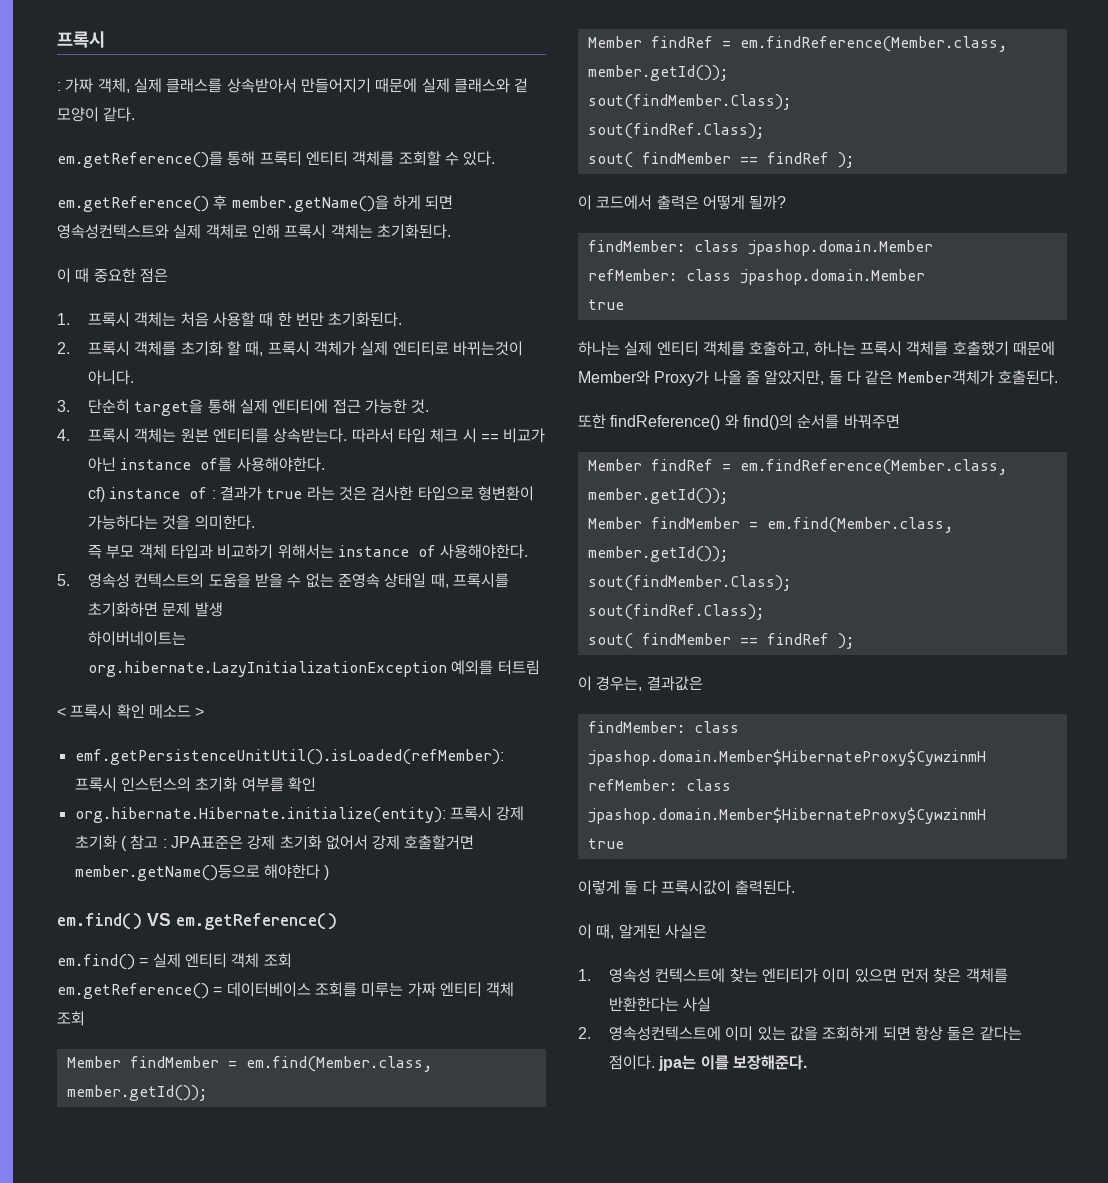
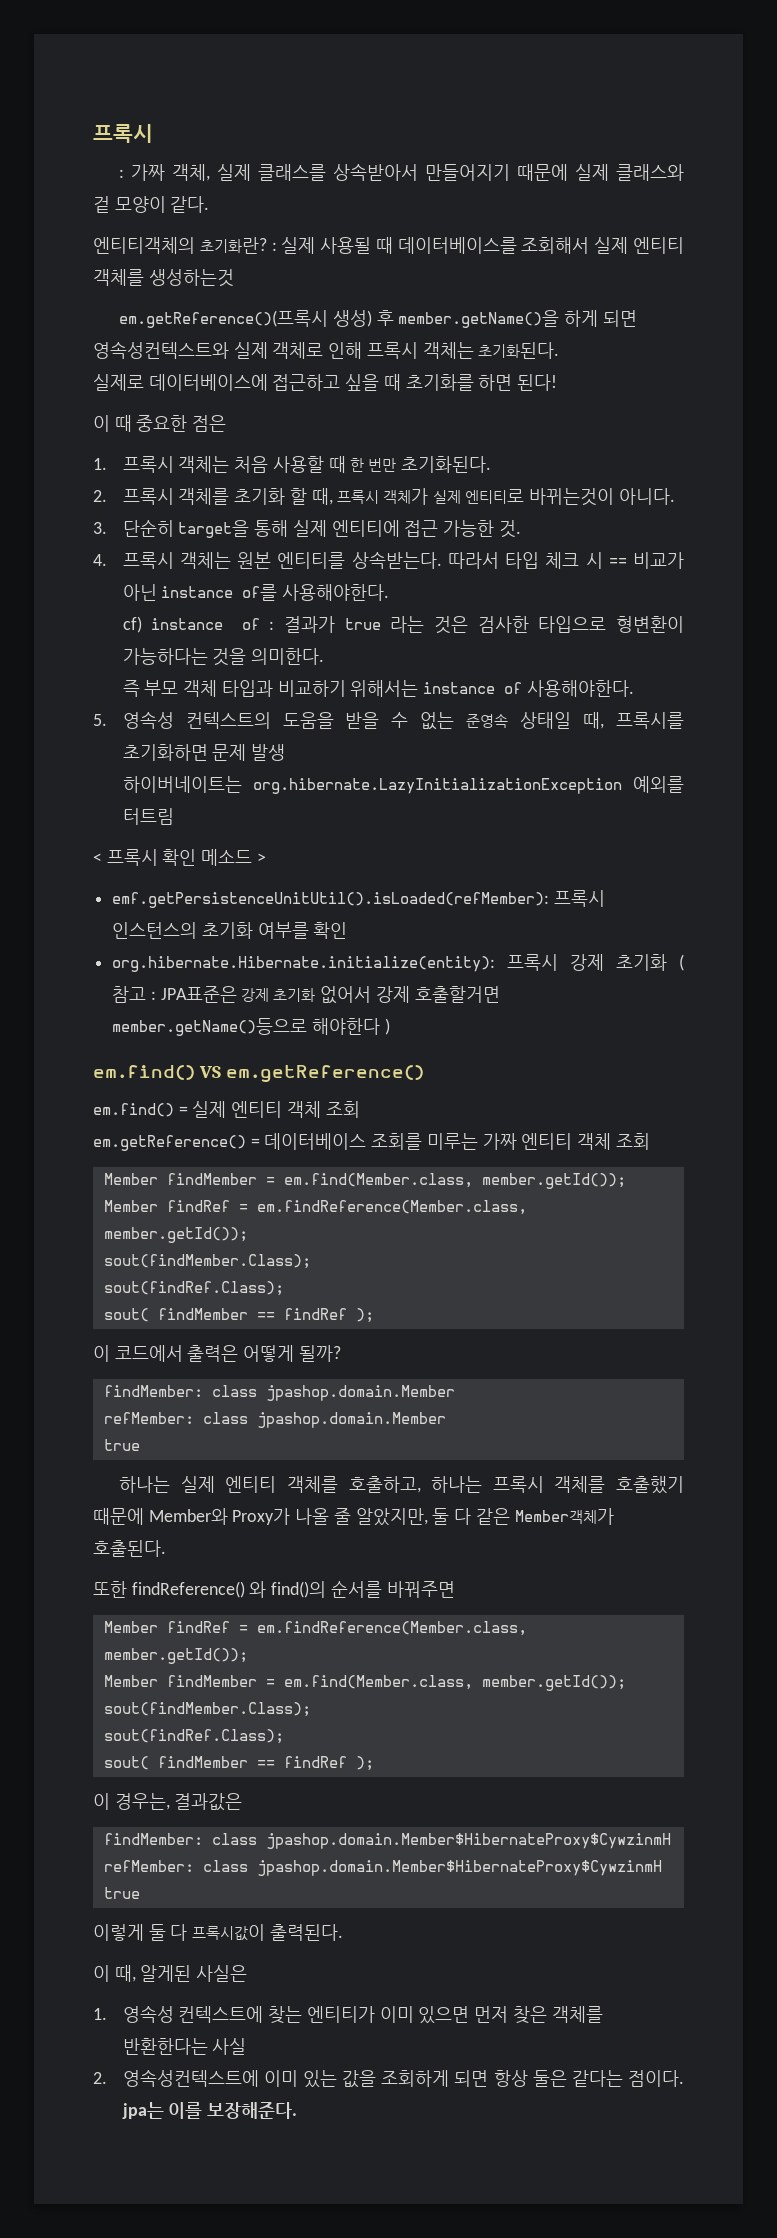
- em.getReference()를 통해 프록티 엔티티 객체를 조회할 수 있다.
- em.getReference() 후 member.getName()을 하게 되면 영속성컨텍스트와 실제 객체로 인해 프록시 객체는 초기화된다.
+ 엔티티객체의 초기화란? : 실제 사용될 때 데이터베이스를 조회해서 실제 엔티티 객체를 생성하는것
+ em.getReference()(프록시 생성) 후 member.getName()을 하게 되면 영속성컨텍스트와 실제 객체로 인해 프록시 객체는 초기화된다.
+ 실제로 데이터베이스에 접근하고 싶을 때 초기화를 하면 된다!

